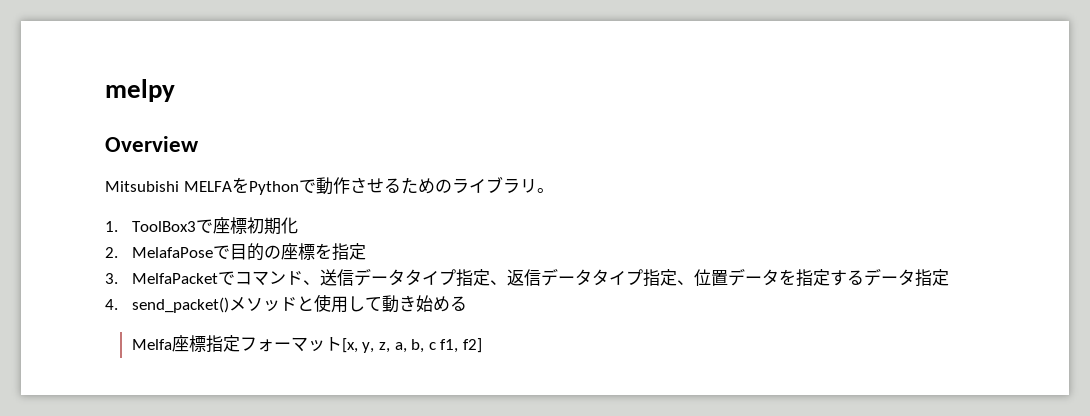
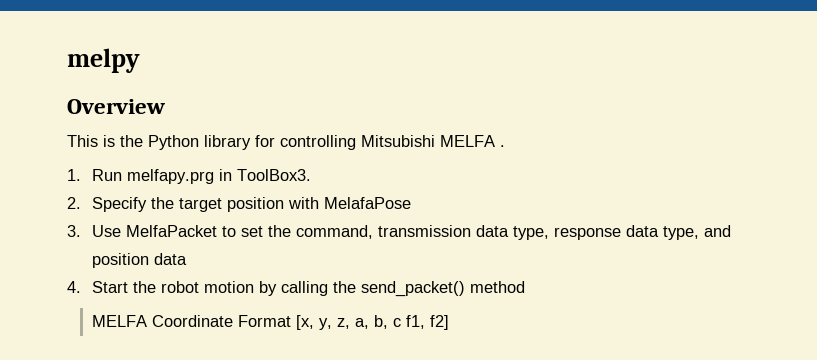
- Mitsubishi MELFAをPythonで動作させるためのライブラリ。
- 1. ToolBox3で座標初期化
- 2. MelafaPoseで目的の座標を指定
- 3. MelfaPacketでコマンド、送信データタイプ指定、返信データタイプ指定、位置データを指定するデータ指定
- 4. send_packet()メソッドと使用して動き始める
- Melfa座標指定フォーマット[x, y, z, a, b, c f1, f2]
+ This is the Python library for controlling Mitsubishi MELFA .
+ 1. Run melfapy.prg in ToolBox3.
+ 2. Specify the target position with MelafaPose
+ 3. Use MelfaPacket to set the command, transmission data type, response data type, and position data
+ 4. Start the robot motion by calling the send_packet() method
+ MELFA Coordinate Format [x, y, z, a, b, c f1, f2]

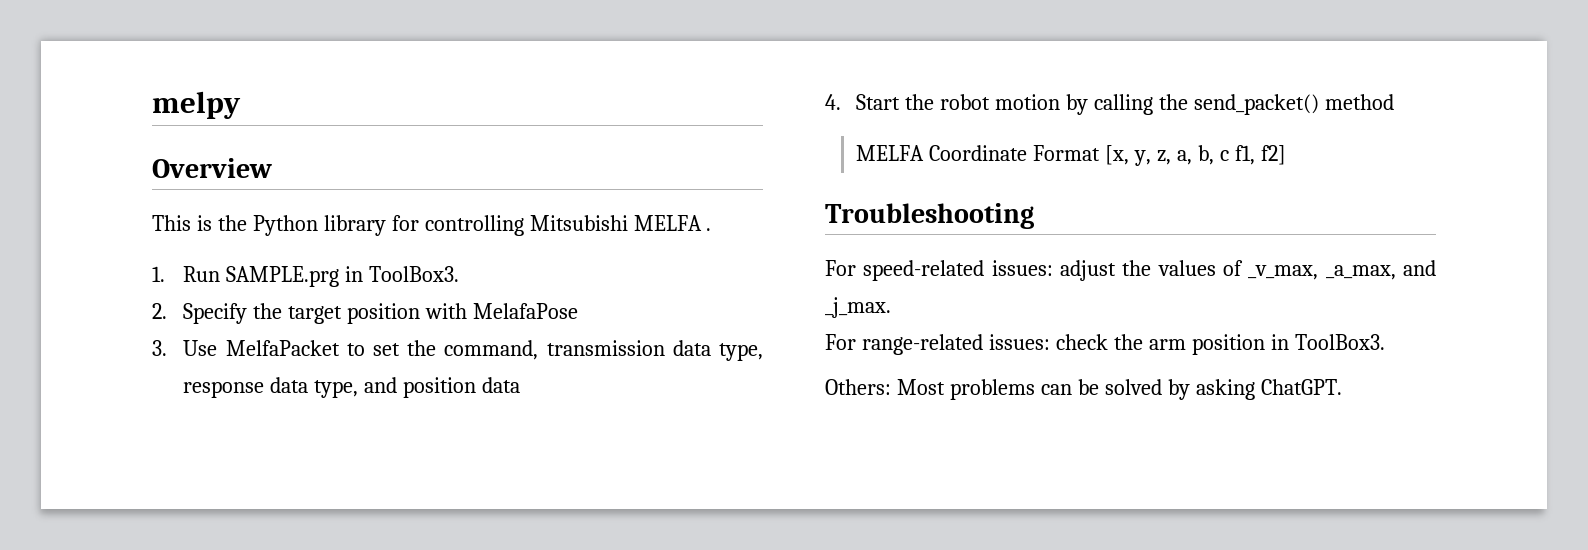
- 1. Run melfapy.prg in ToolBox3.
+ 1. Run SAMPLE.prg in ToolBox3.
+ Troubleshooting
+ For speed-related issues: adjust the values of _v_max, _a_max, and _j_max.
+ For range-related issues: check the arm position in ToolBox3.
+ Others: Most problems can be solved by asking ChatGPT.

